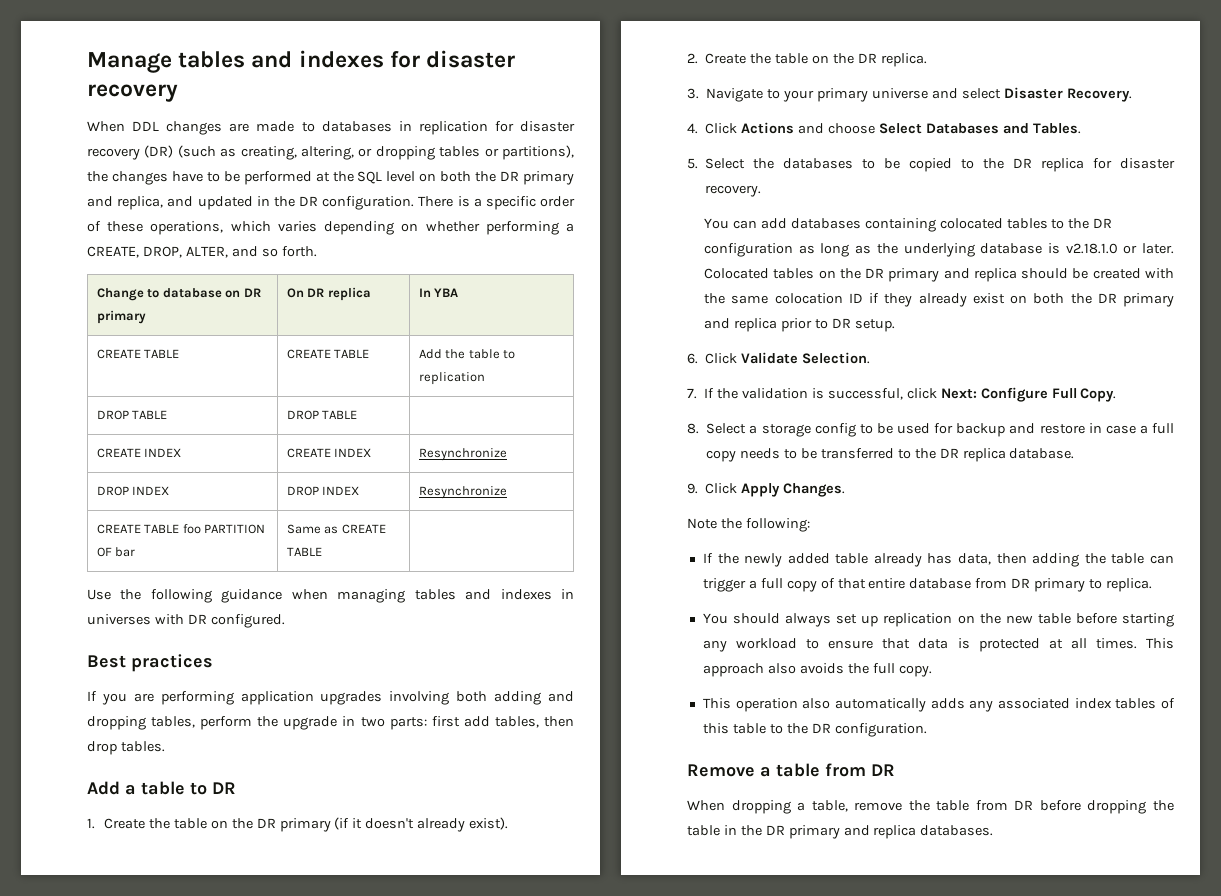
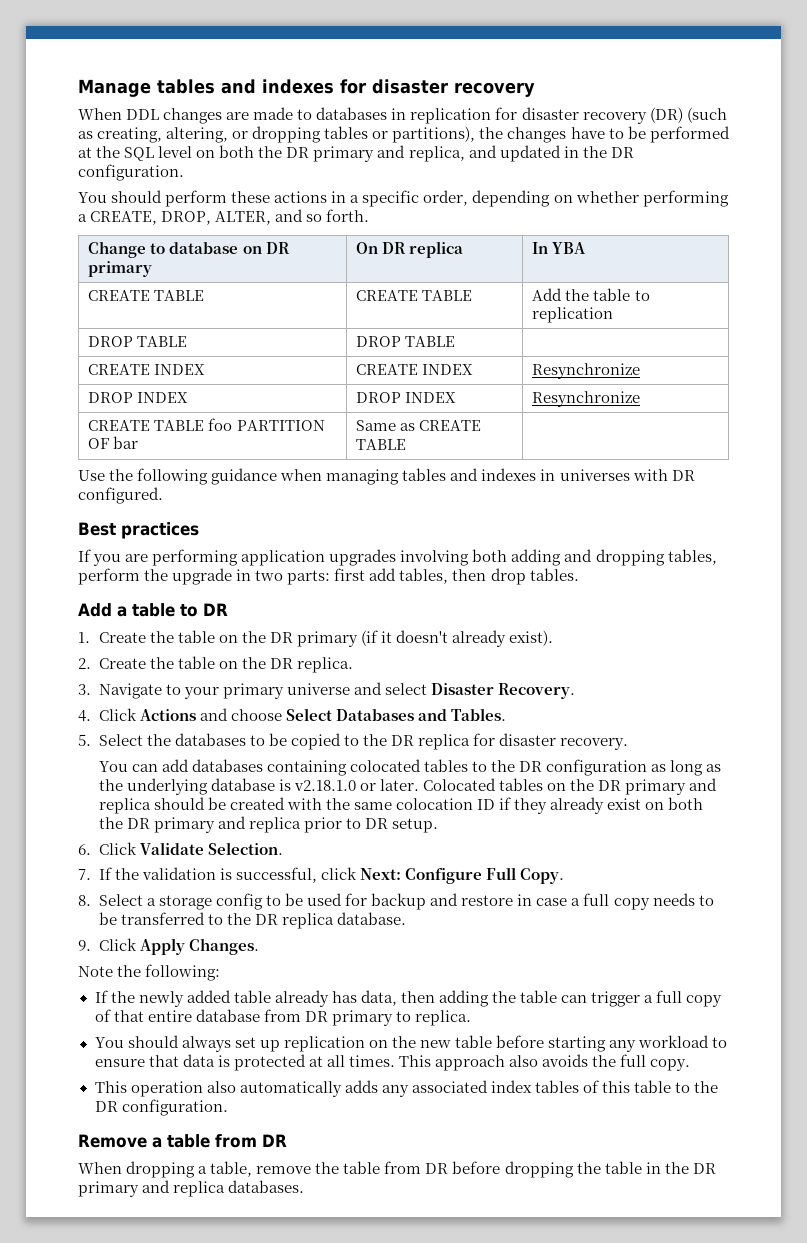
- When DDL changes are made to databases in replication for disaster recovery (DR) (such as creating, altering, or dropping tables or partitions), the changes have to be performed at the SQL level on both the DR primary and replica, and updated in the DR configuration. There is a specific order of these operations, which varies depending on whether performing a CREATE, DROP, ALTER, and so forth.
+ When DDL changes are made to databases in replication for disaster recovery (DR) (such as creating, altering, or dropping tables or partitions), the changes have to be performed at the SQL level on both the DR primary and replica, and updated in the DR configuration.
+ You should perform these actions in a specific order, depending on whether performing a CREATE, DROP, ALTER, and so forth.

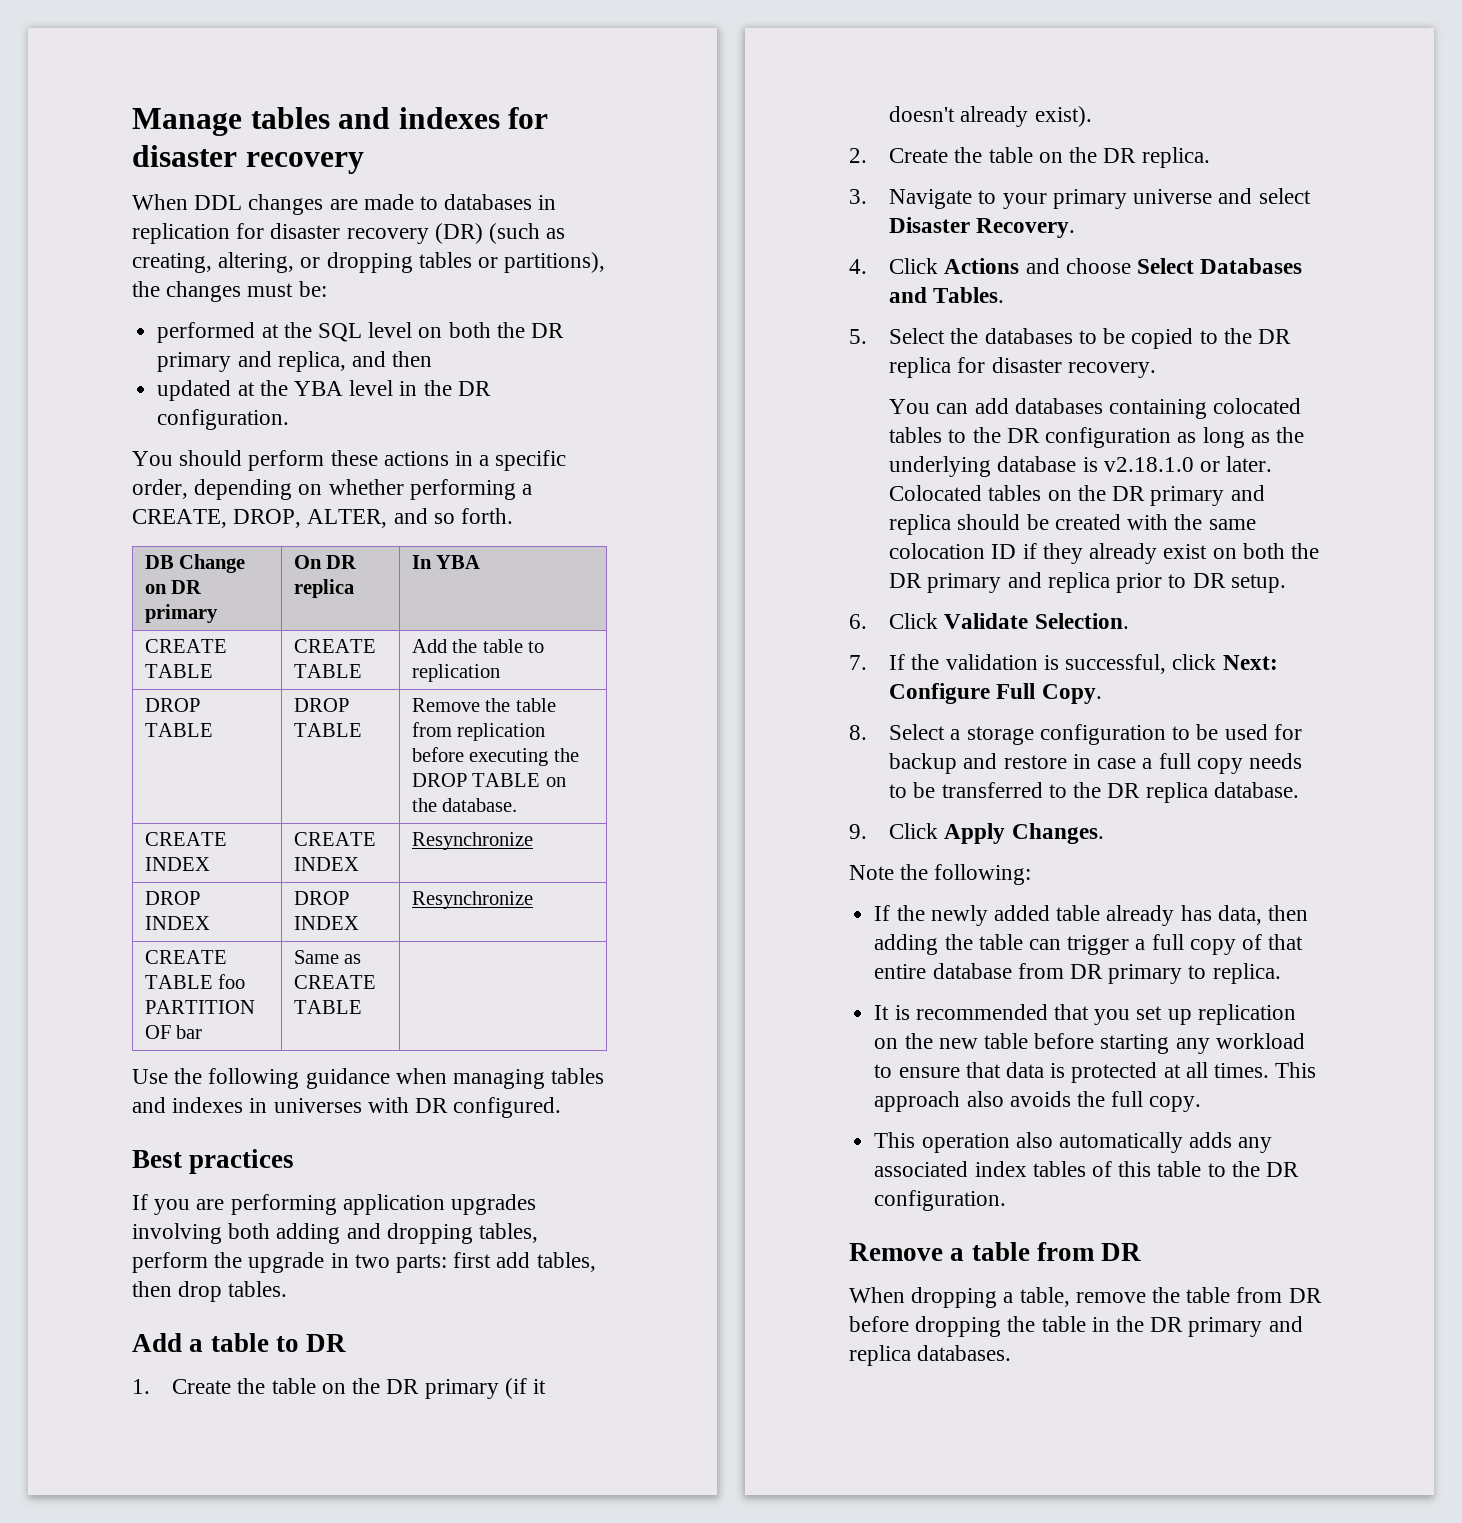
- When DDL changes are made to databases in replication for disaster recovery (DR) (such as creating, altering, or dropping tables or partitions), the changes have to be performed at the SQL level on both the DR primary and replica, and updated in the DR configuration.
+ When DDL changes are made to databases in replication for disaster recovery (DR) (such as creating, altering, or dropping tables or partitions), the changes must be:
+ performed at the SQL level on both the DR primary and replica, and then
+ updated at the YBA level in the DR configuration.
- Change to database on DR primary | On DR replica | In YBA
+ DB Change on DR primary | On DR replica | In YBA
- DROP TABLE | DROP TABLE |
+ DROP TABLE | DROP TABLE | Remove the table from replication before executing the DROP TABLE on the database.
- 8. Select a storage config to be used for backup and restore in case a full copy needs to be transferred to the DR replica database.
+ 8. Select a storage configuration to be used for backup and restore in case a full copy needs to be transferred to the DR replica database.
- You should always set up replication on the new table before starting any workload to ensure that data is protected at all times.
+ It is recommended that you set up replication on the new table before starting any workload to ensure that data is protected at all times.

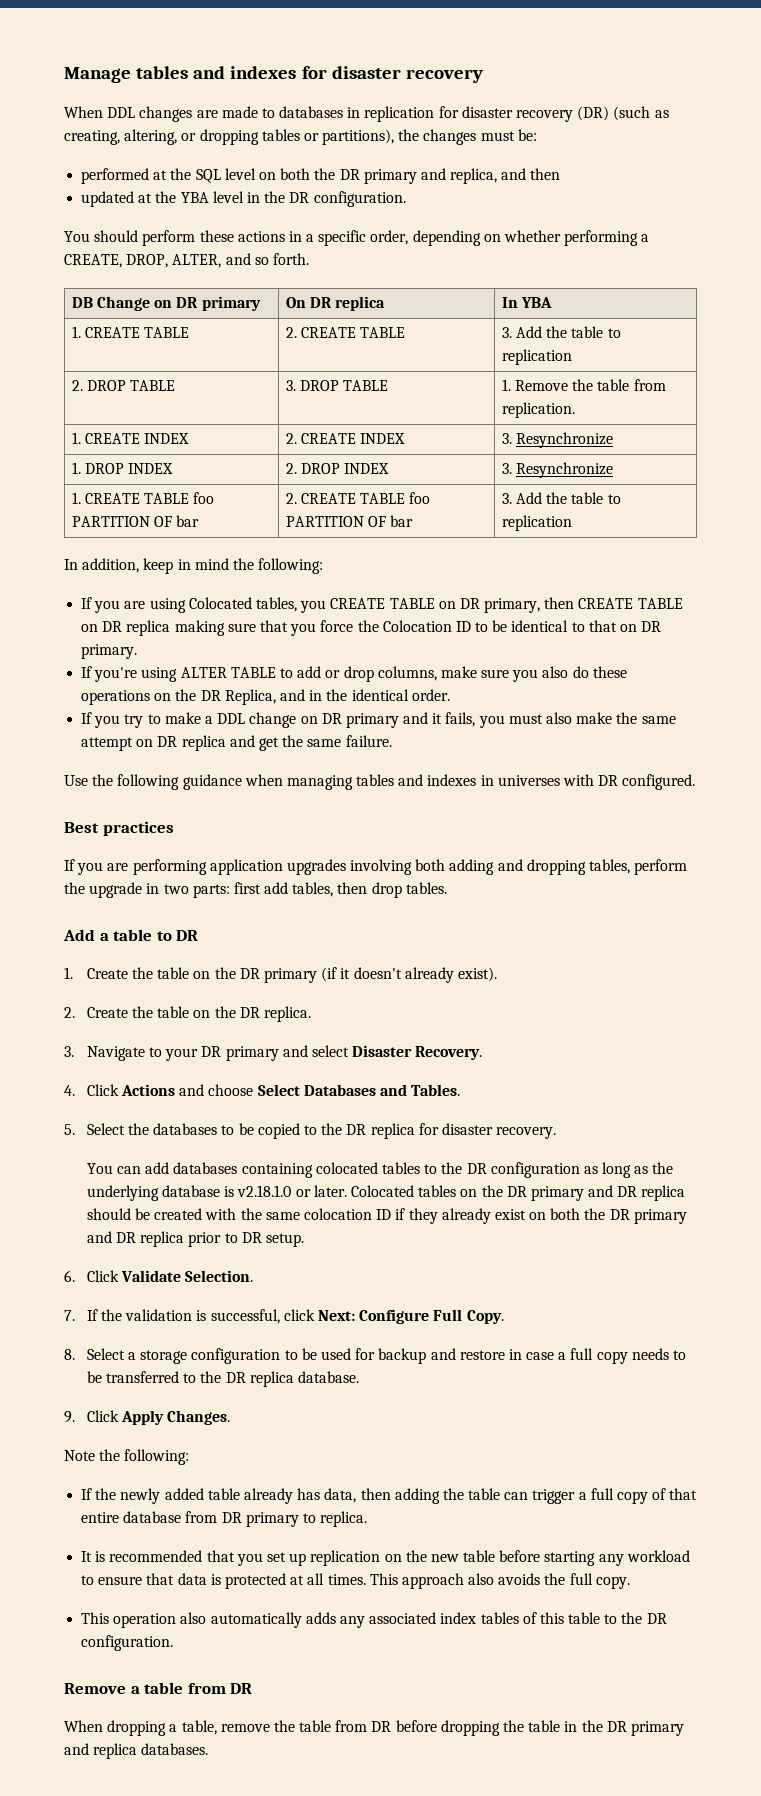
- CREATE TABLE | CREATE TABLE | Add the table to replication
- DROP TABLE | DROP TABLE | Remove the table from replication before executing the DROP TABLE on the database.
- CREATE INDEX | CREATE INDEX | Resynchronize
- DROP INDEX | DROP INDEX | Resynchronize
- CREATE TABLE foo PARTITION OF bar | Same as CREATE TABLE |
+ 1. CREATE TABLE | 2. CREATE TABLE | 3. Add the table to replication
+ 2. DROP TABLE | 3. DROP TABLE | 1. Remove the table from replication.
+ 1. CREATE INDEX | 2. CREATE INDEX | 3. Resynchronize
+ 1. DROP INDEX | 2. DROP INDEX | 3. Resynchronize
+ 1. CREATE TABLE foo PARTITION OF bar | 2. CREATE TABLE foo PARTITION OF bar | 3. Add the table to replication
+ In addition, keep in mind the following:
+ If you are using Colocated tables, you CREATE TABLE on DR primary, then CREATE TABLE on DR replica making sure that you force the Colocation ID to be identical to that on DR primary.
+ If you're using ALTER TABLE to add or drop columns, make sure you also do these operations on the DR Replica, and in the identical order.
+ If you try to make a DDL change on DR primary and it fails, you must also make the same attempt on DR replica and get the same failure.
- 3. Navigate to your primary universe and select Disaster Recovery.
+ 3. Navigate to your DR primary and select Disaster Recovery.
- Colocated tables on the DR primary and replica should be created with the same colocation ID if they already exist on both the DR primary and replica prior to DR setup.
+ Colocated tables on the DR primary and DR replica should be created with the same colocation ID if they already exist on both the DR primary and DR replica prior to DR setup.

